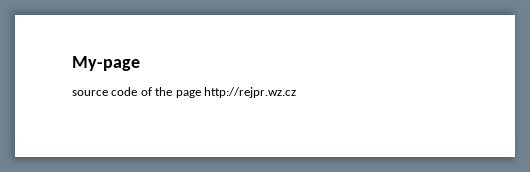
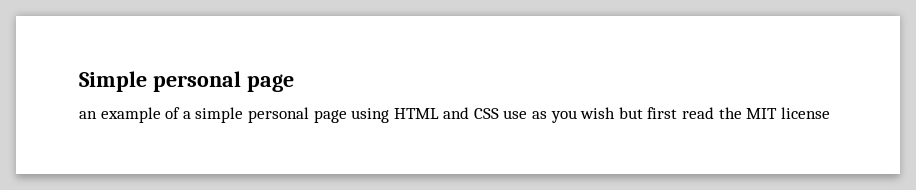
- My-page
- source code of the page http://rejpr.wz.cz
+ Simple personal page
+ an example of a simple personal page using HTML and CSS use as you wish but first read the MIT license

